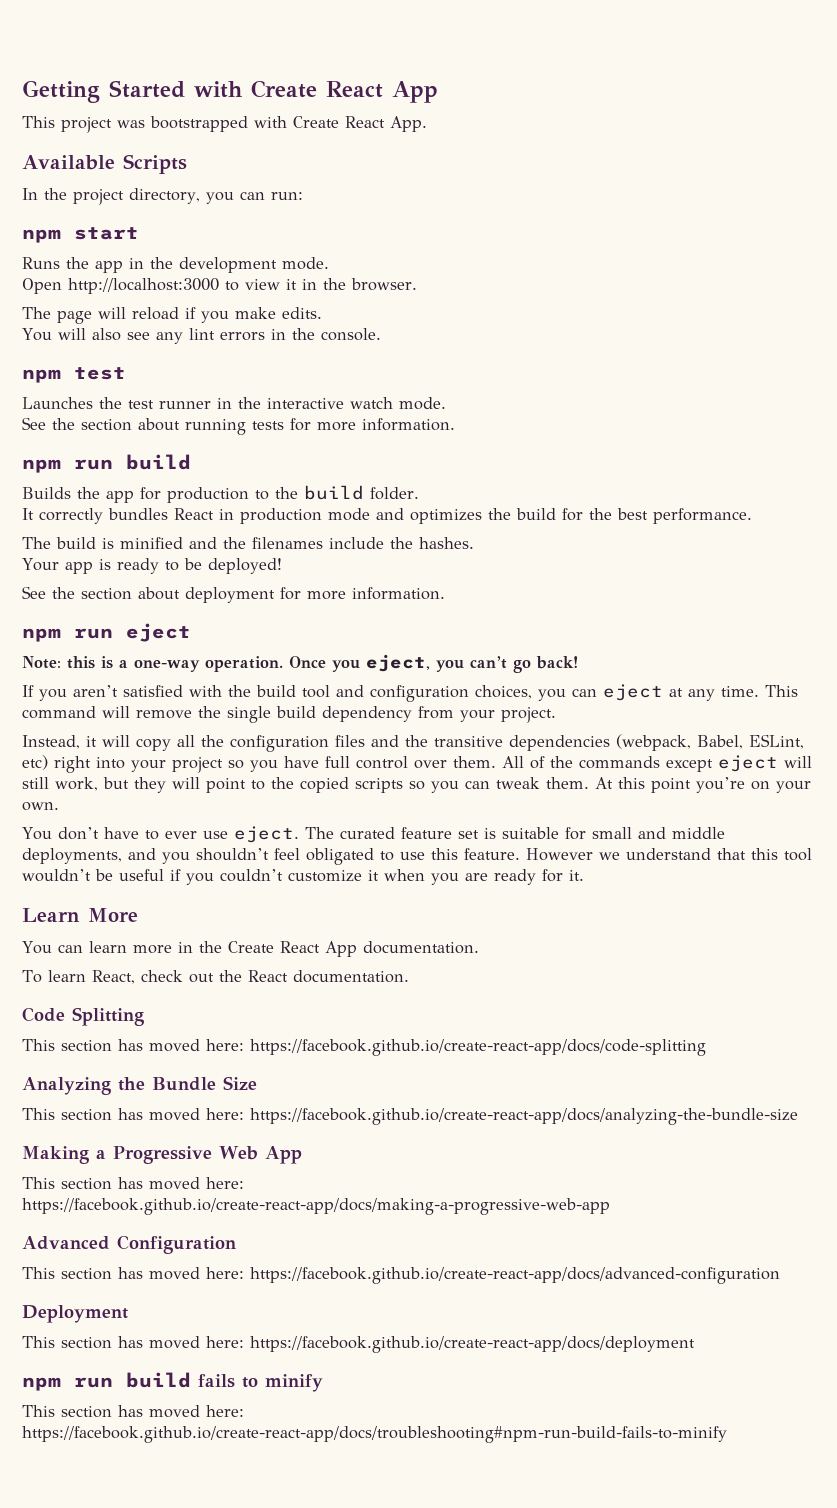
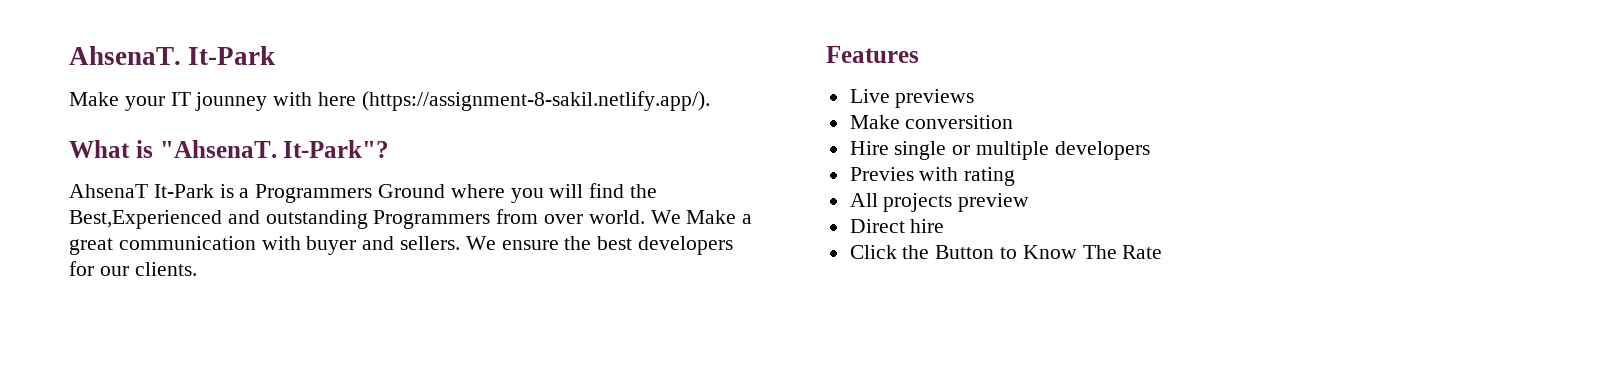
- Getting Started with Create React App
- This project was bootstrapped with Create React App.
- Available Scripts
- In the project directory, you can run:
- npm start
- Runs the app in the development mode.
- Open http://localhost:3000 to view it in the browser.
- The page will reload if you make edits.
- You will also see any lint errors in the console.
- npm test
- Launches the test runner in the interactive watch mode.
- See the section about running tests for more information.
- npm run build
- Builds the app for production to the build folder.
- It correctly bundles React in production mode and optimizes the build for the best performance.
- The build is minified and the filenames include the hashes.
- Your app is ready to be deployed!
- See the section about deployment for more information.
- npm run eject
- Note: this is a one-way operation. Once you eject, you can’t go back!
- If you aren’t satisfied with the build tool and configuration choices, you can eject at any time. This command will remove the single build dependency from your project.
- Instead, it will copy all the configuration files and the transitive dependencies (webpack, Babel, ESLint, etc) right into your project so you have full control over them. All of the commands except eject will still work, but they will point to the copied scripts so you can tweak them. At this point you’re on your own.
- You don’t have to ever use eject. The curated feature set is suitable for small and middle deployments, and you shouldn’t feel obligated to use this feature. However we understand that this tool wouldn’t be useful if you couldn’t customize it when you are ready for it.
- Learn More
- You can learn more in the Create React App documentation.
- To learn React, check out the React documentation.
- Code Splitting
- This section has moved here: https://facebook.github.io/create-react-app/docs/code-splitting
- Analyzing the Bundle Size
- This section has moved here: https://facebook.github.io/create-react-app/docs/analyzing-the-bundle-size
- Making a Progressive Web App
- This section has moved here: https://facebook.github.io/create-react-app/docs/making-a-progressive-web-app
- Advanced Configuration
- This section has moved here: https://facebook.github.io/create-react-app/docs/advanced-configuration
- Deployment
- This section has moved here: https://facebook.github.io/create-react-app/docs/deployment
- npm run build fails to minify
- This section has moved here: https://facebook.github.io/create-react-app/docs/troubleshooting#npm-run-build-fails-to-minify
+ AhsenaT. It-Park
+ Make your IT jounney with here (https://assignment-8-sakil.netlify.app/).
+ What is "AhsenaT. It-Park"?
+ AhsenaT It-Park is a Programmers Ground where you will find the Best,Experienced and outstanding Programmers from over world. We Make a great communication with buyer and sellers. We ensure the best developers for our clients.
+ Features
+ Live previews
+ Make conversition
+ Hire single or multiple developers
+ Previes with rating
+ All projects preview
+ Direct hire
+ Click the Button to Know The Rate

